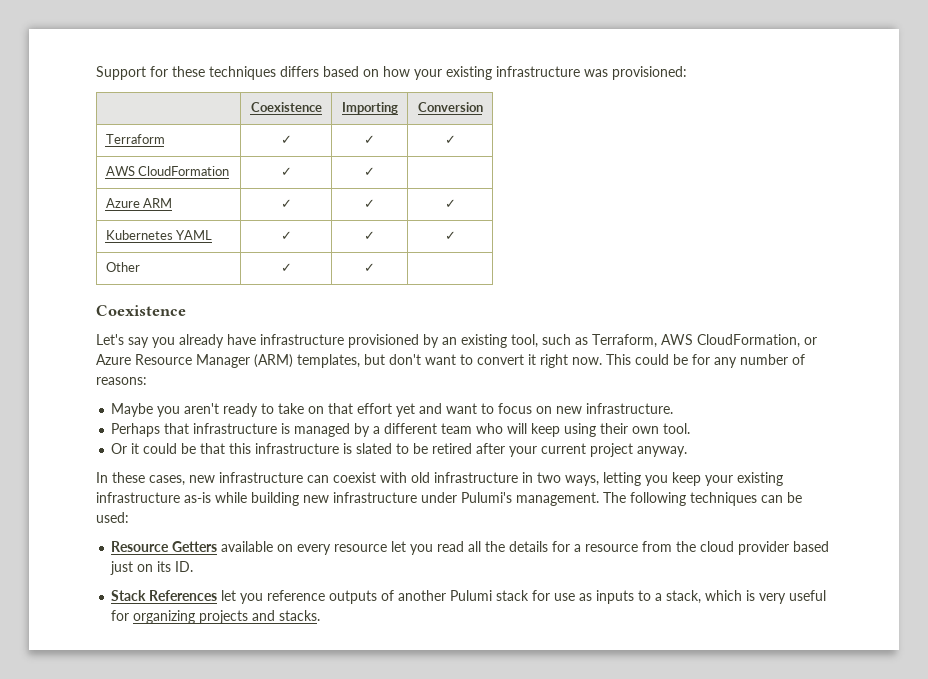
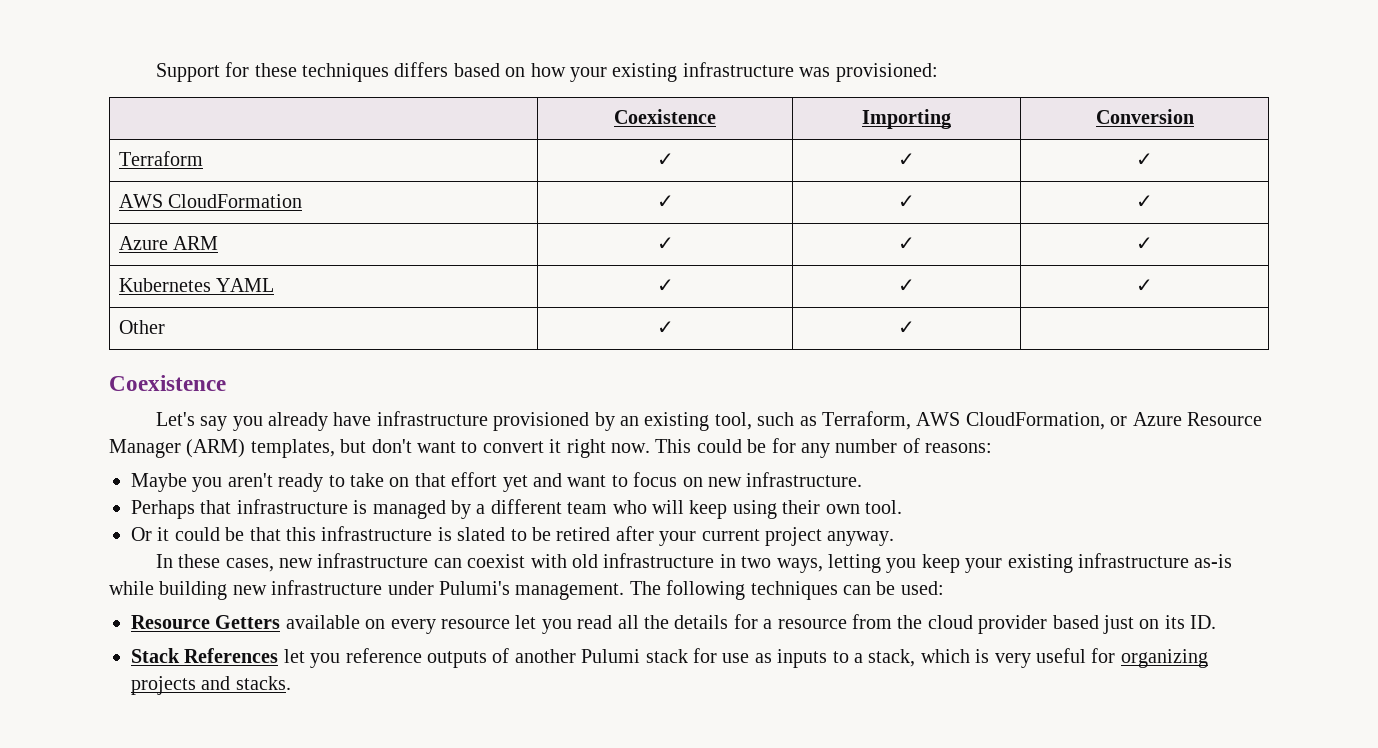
- AWS CloudFormation | ✓ | ✓ |
+ AWS CloudFormation | ✓ | ✓ | ✓

